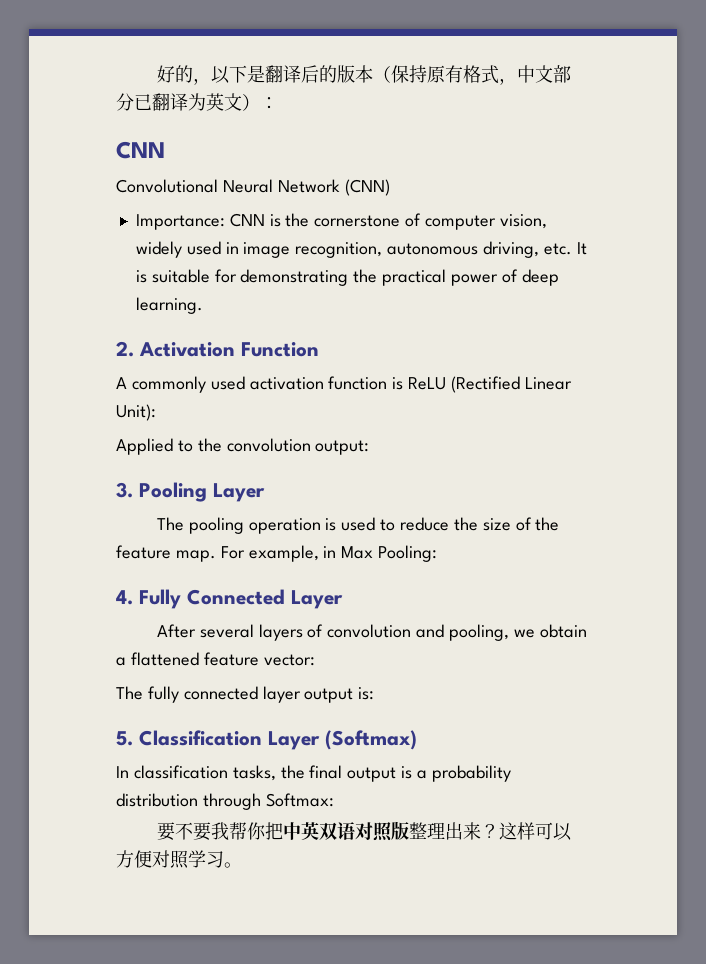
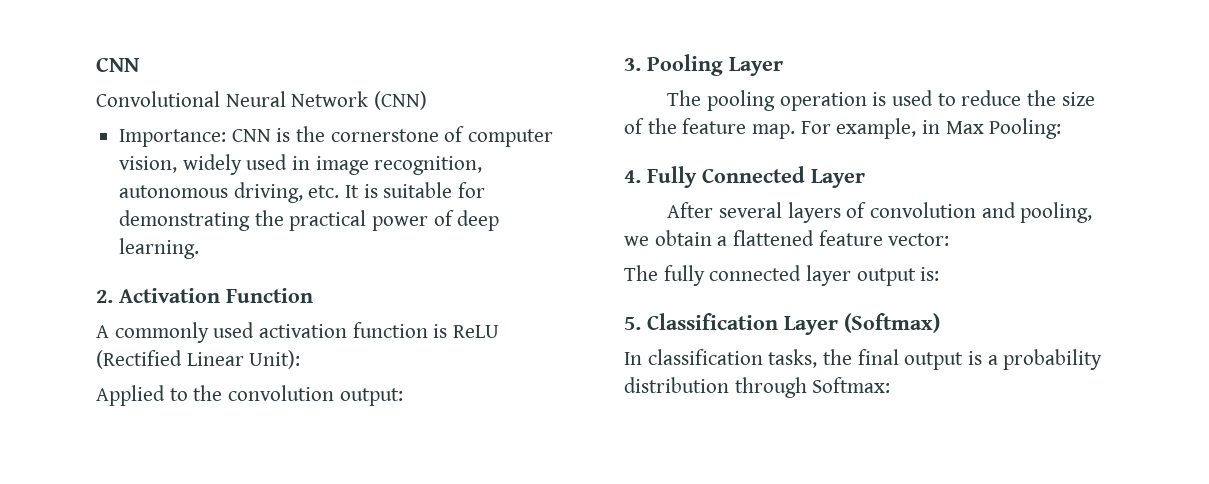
- 好的，以下是翻译后的版本（保持原有格式，中文部分已翻译为英文）：
- 要不要我帮你把中英双语对照版整理出来？这样可以方便对照学习。

